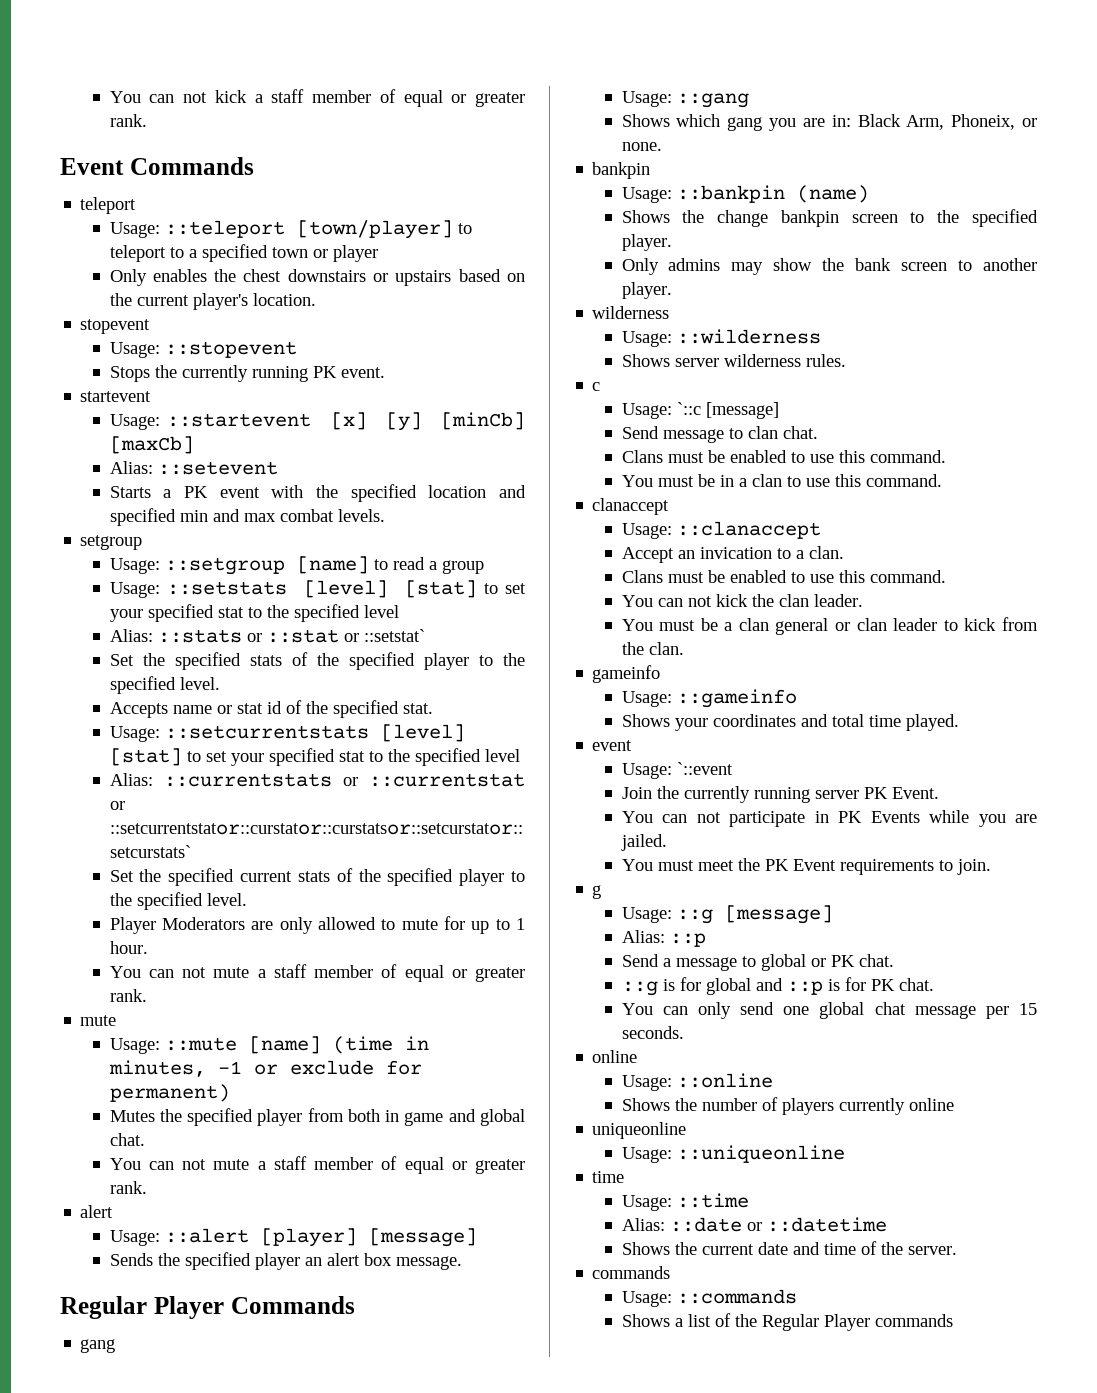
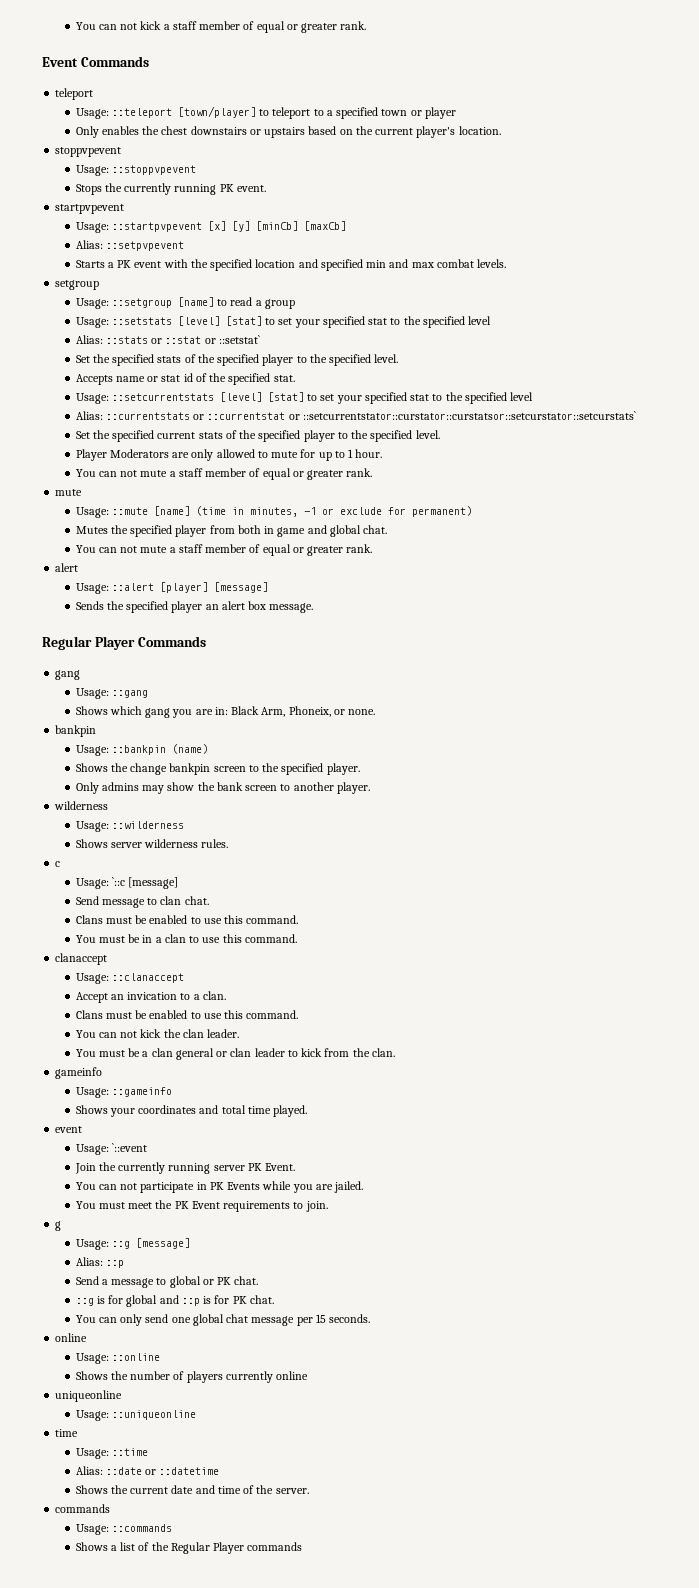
- stopevent
- Usage: ::stopevent
+ stoppvpevent
+ Usage: ::stoppvpevent
- startevent
- Usage: ::startevent [x] [y] [minCb] [maxCb]
+ startpvpevent
+ Usage: ::startpvpevent [x] [y] [minCb] [maxCb]
- Alias: ::setevent
+ Alias: ::setpvpevent

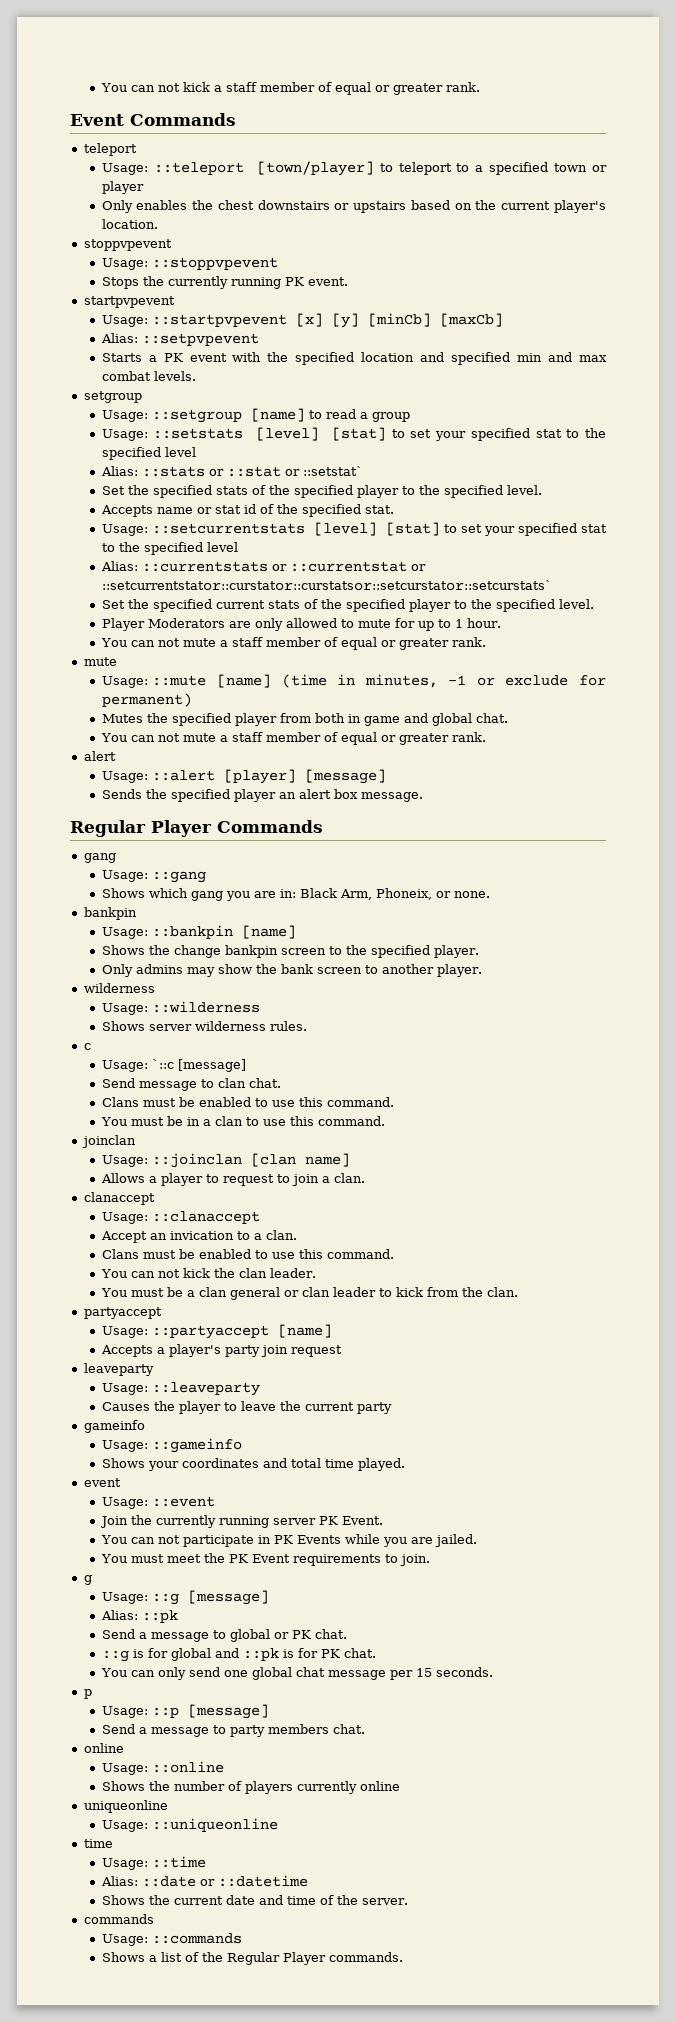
- Usage: ::bankpin (name)
+ Usage: ::bankpin [name]
+ joinclan
+ Usage: ::joinclan [clan name]
+ Allows a player to request to join a clan.
+ partyaccept
+ Usage: ::partyaccept [name]
+ Accepts a player's party join request
+ leaveparty
+ Usage: ::leaveparty
+ Causes the player to leave the current party
- Usage: `::event
+ Usage: ::event
- Alias: ::p
+ Alias: ::pk
- ::g is for global and ::p is for PK chat.
+ ::g is for global and ::pk is for PK chat.
+ p
+ Usage: ::p [message]
+ Send a message to party members chat.
- Shows a list of the Regular Player commands
+ Shows a list of the Regular Player commands.

